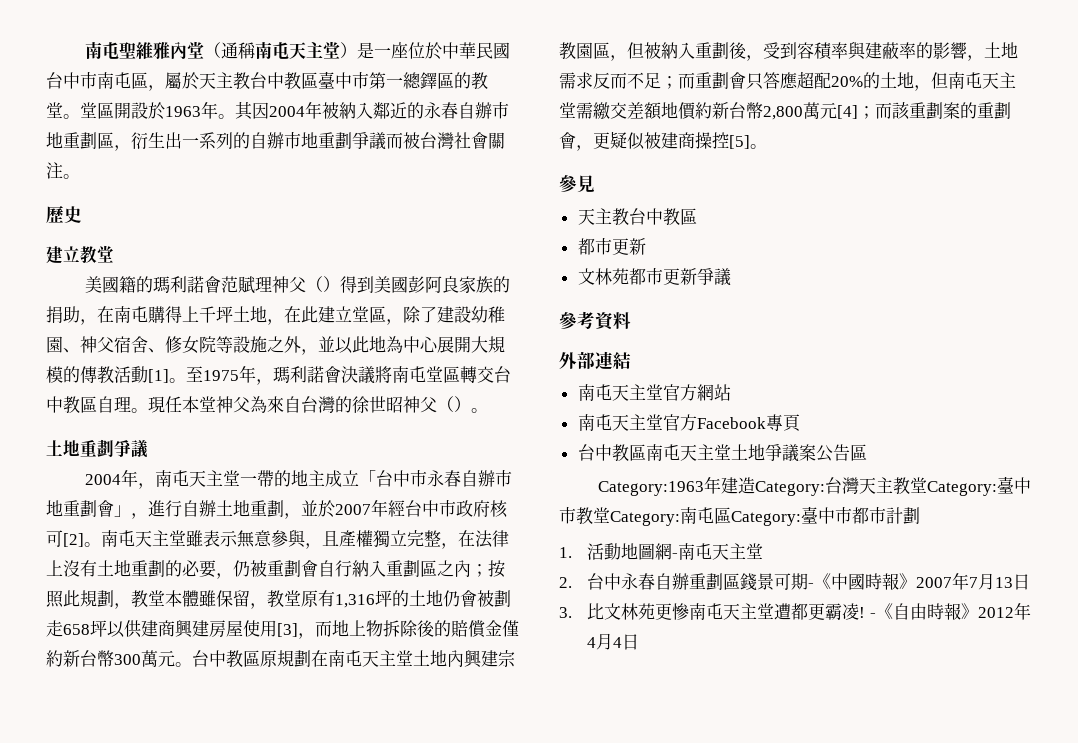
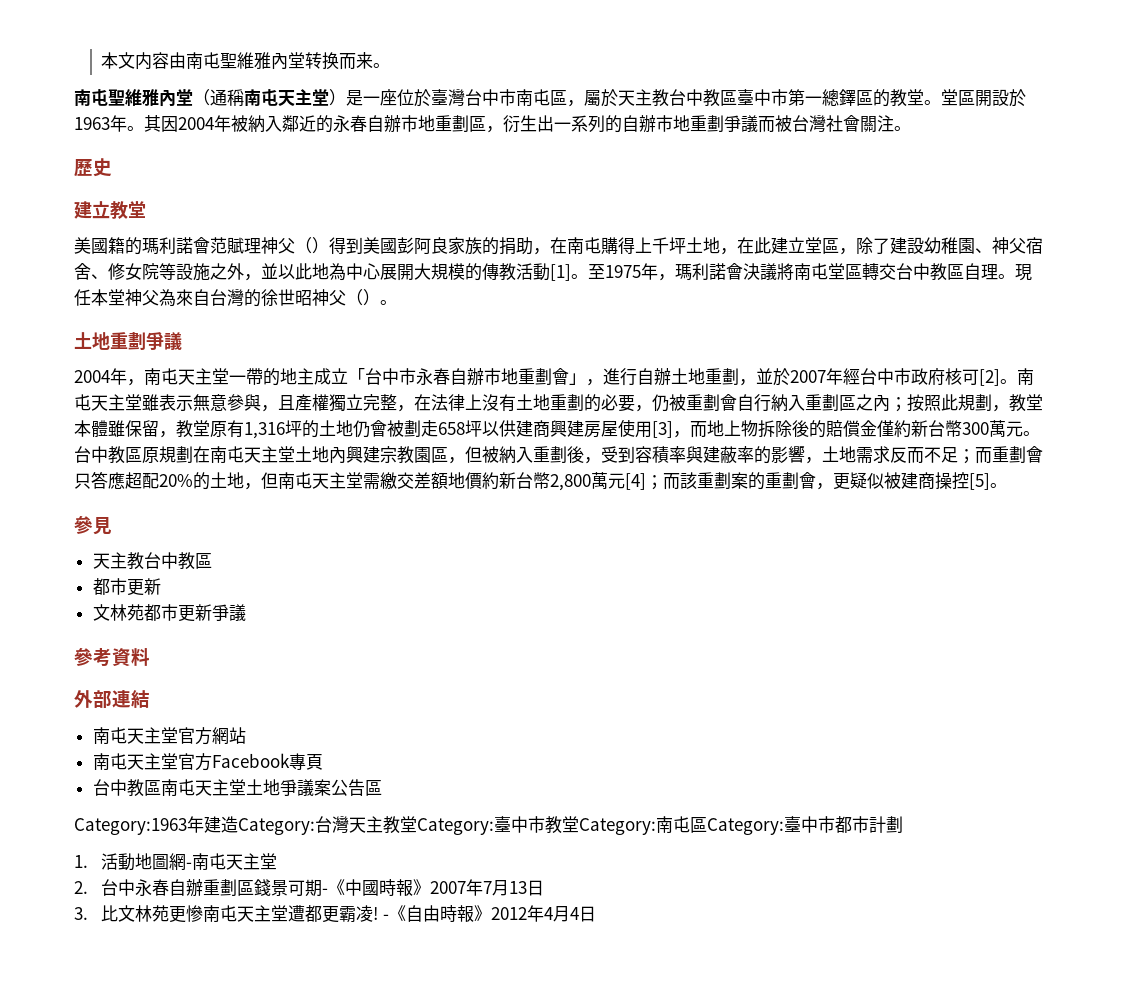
+ 本文内容由南屯聖維雅內堂转换而来。
- 南屯聖維雅內堂（通稱南屯天主堂）是一座位於中華民國台中市南屯區，屬於天主教台中教區臺中市第一總鐸區的教堂。
+ 南屯聖維雅內堂（通稱南屯天主堂）是一座位於臺灣台中市南屯區，屬於天主教台中教區臺中市第一總鐸區的教堂。

